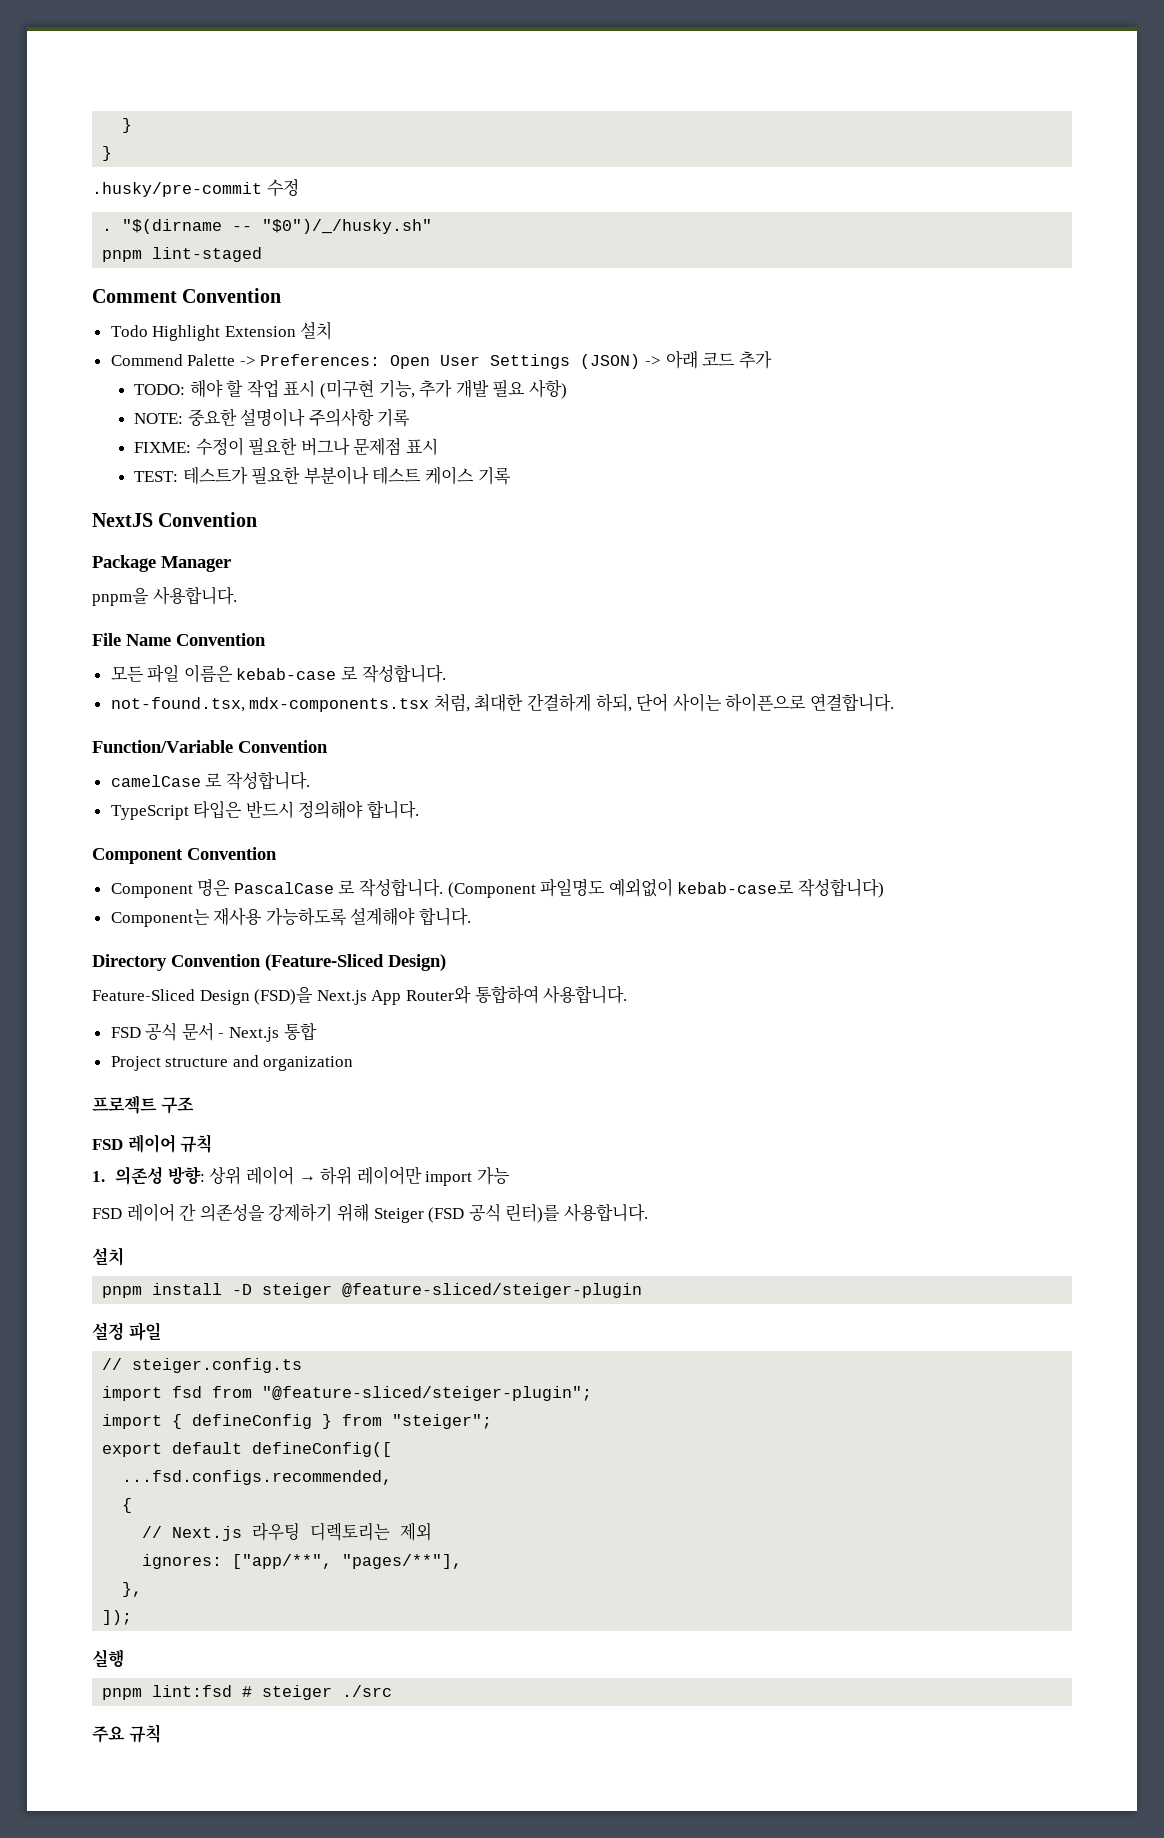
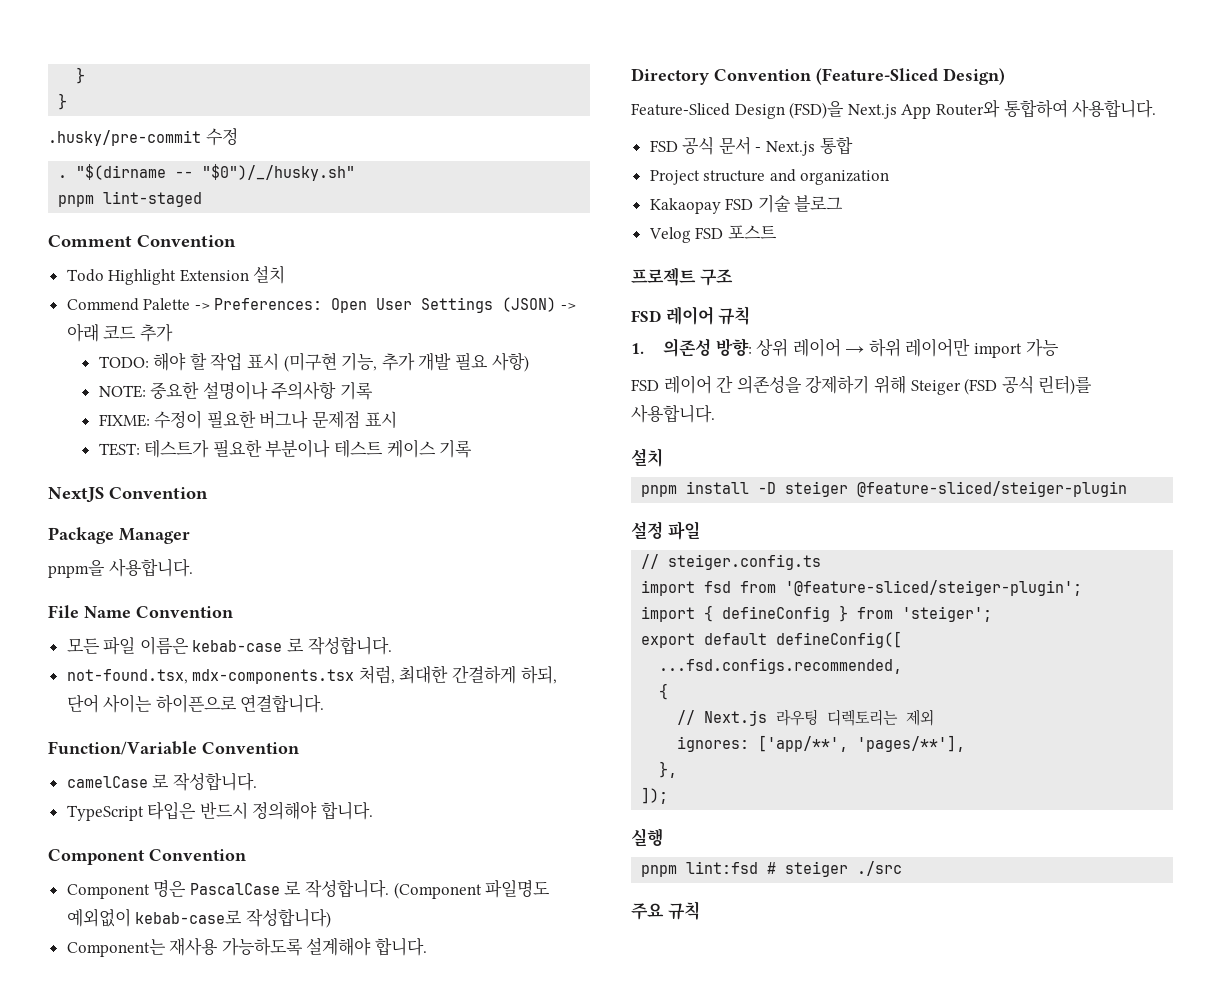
+ Kakaopay FSD 기술 블로그
+ Velog FSD 포스트
- import fsd from "@feature-sliced/steiger-plugin";
+ import fsd from '@feature-sliced/steiger-plugin';
- import { defineConfig } from "steiger";
+ import { defineConfig } from 'steiger';
- ignores: ["app/**", "pages/**"],
+ ignores: ['app/**', 'pages/**'],

